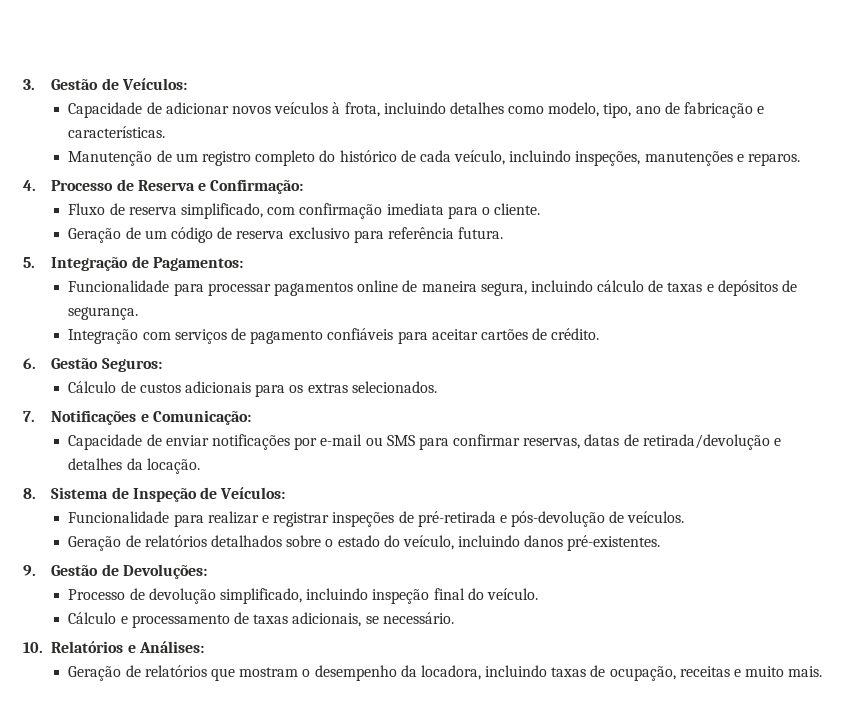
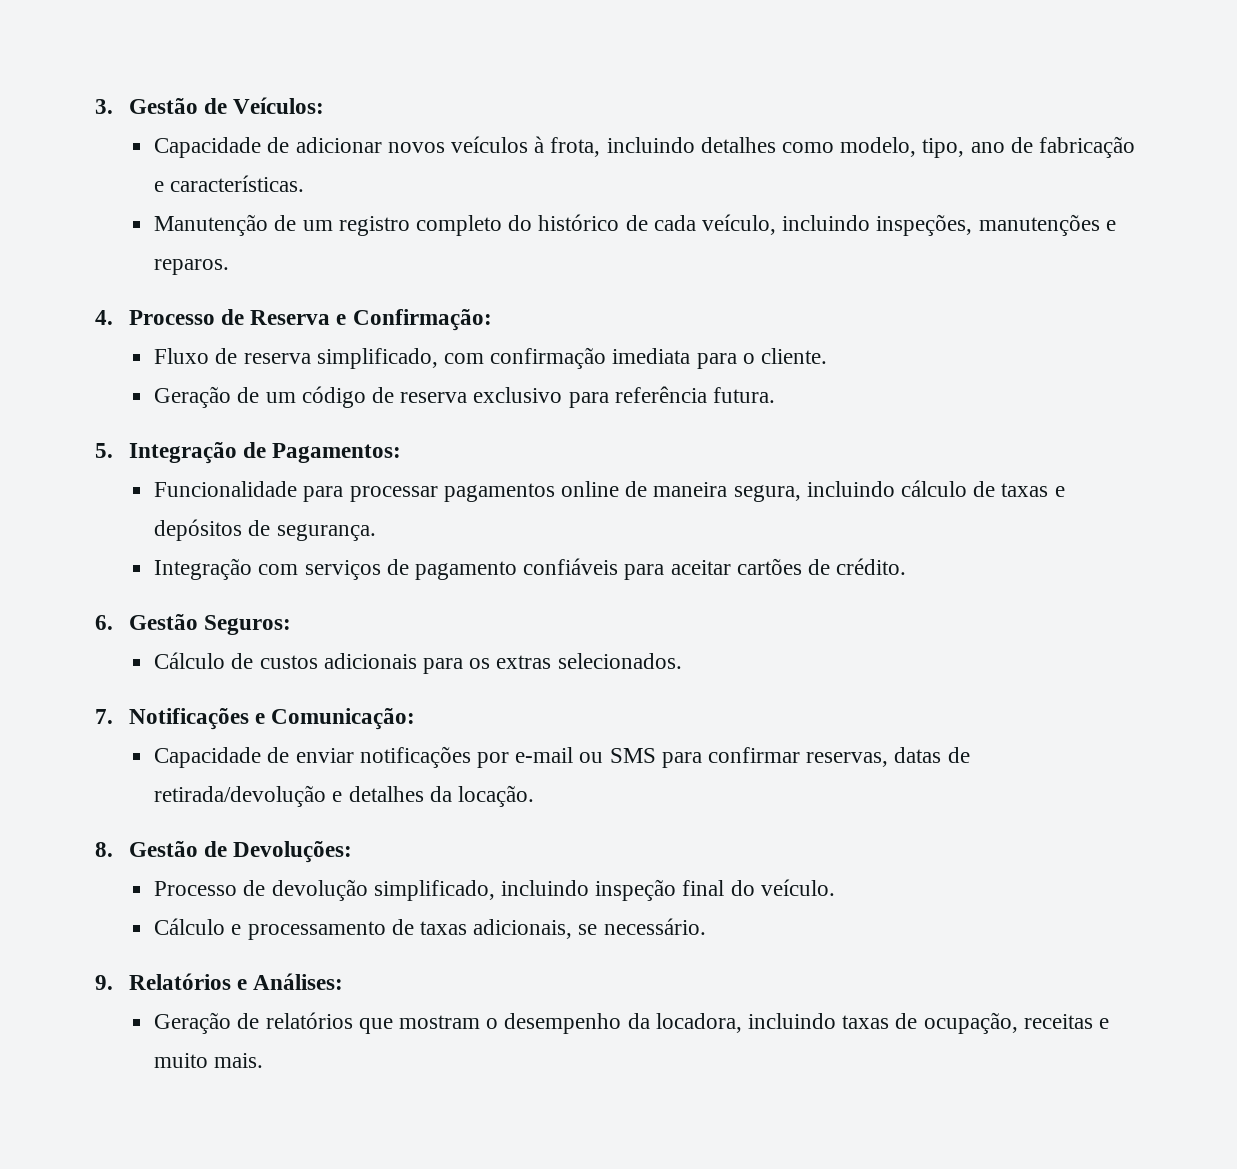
- 8. Sistema de Inspeção de Veículos:
- Funcionalidade para realizar e registrar inspeções de pré-retirada e pós-devolução de veículos.
- Geração de relatórios detalhados sobre o estado do veículo, incluindo danos pré-existentes.
- 9. Gestão de Devoluções:
+ 8. Gestão de Devoluções:
- 10. Relatórios e Análises:
+ 9. Relatórios e Análises:

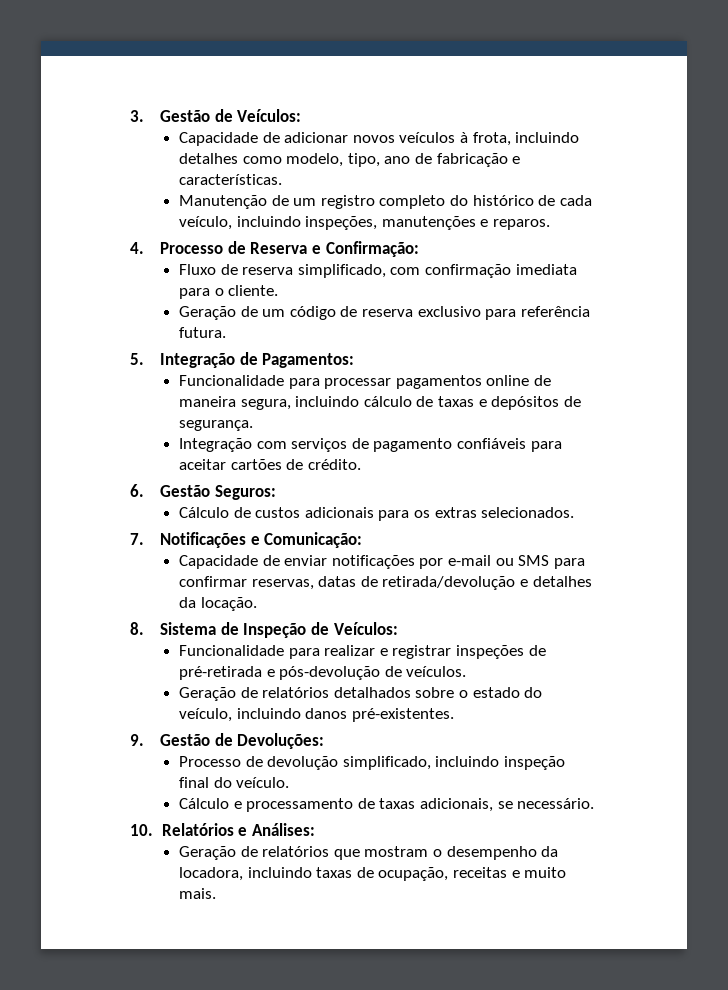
- 8. Gestão de Devoluções:
+ 8. Sistema de Inspeção de Veículos:
+ Funcionalidade para realizar e registrar inspeções de pré-retirada e pós-devolução de veículos.
+ Geração de relatórios detalhados sobre o estado do veículo, incluindo danos pré-existentes.
+ 9. Gestão de Devoluções:
- 9. Relatórios e Análises:
+ 10. Relatórios e Análises:

